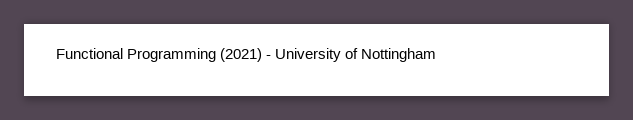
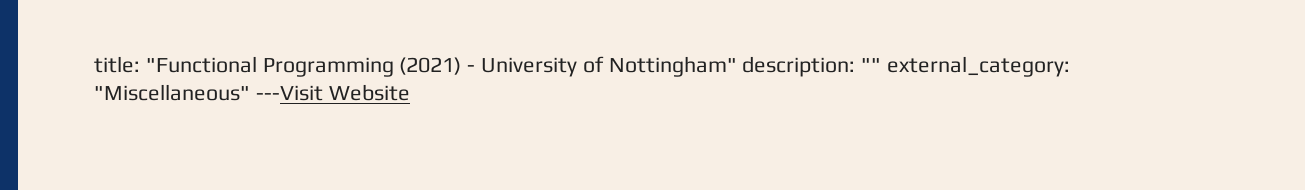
- Functional Programming (2021) - University of Nottingham
+ title: "Functional Programming (2021) - University of Nottingham" description: "" external_category: "Miscellaneous" ---Visit Website

